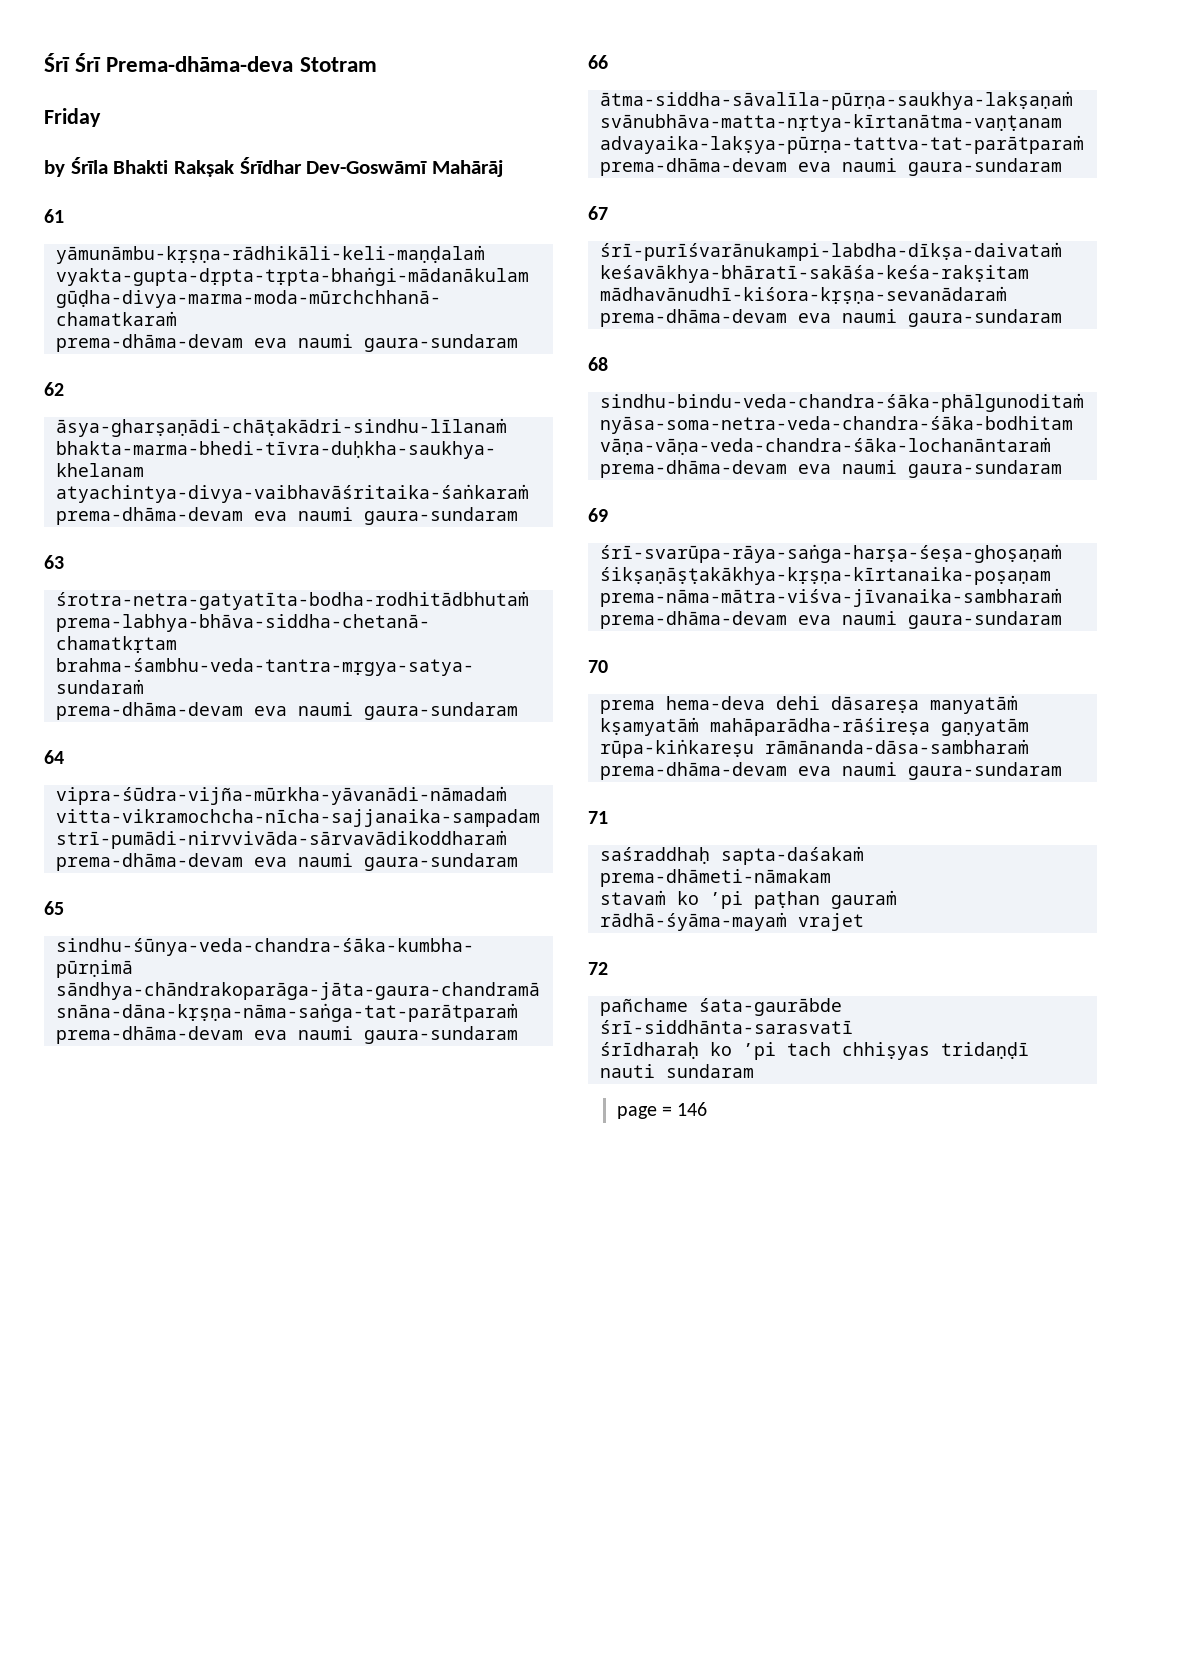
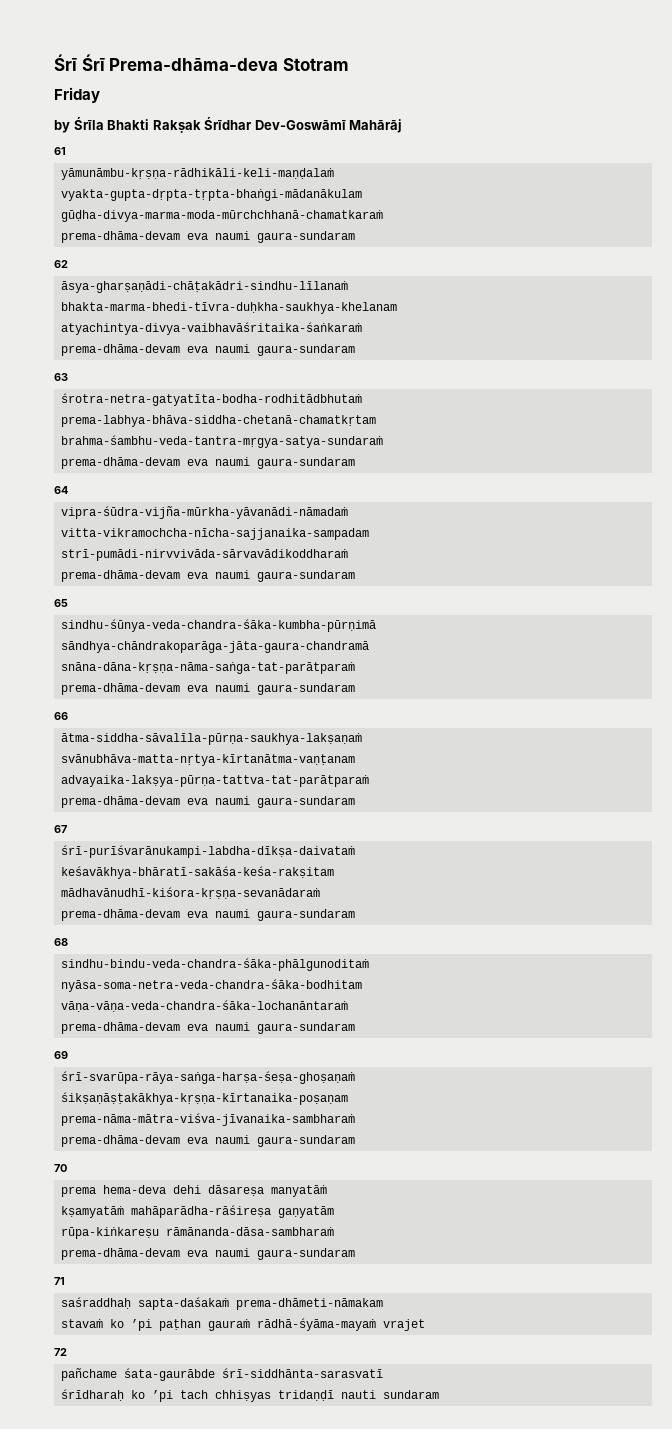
- page = 146

